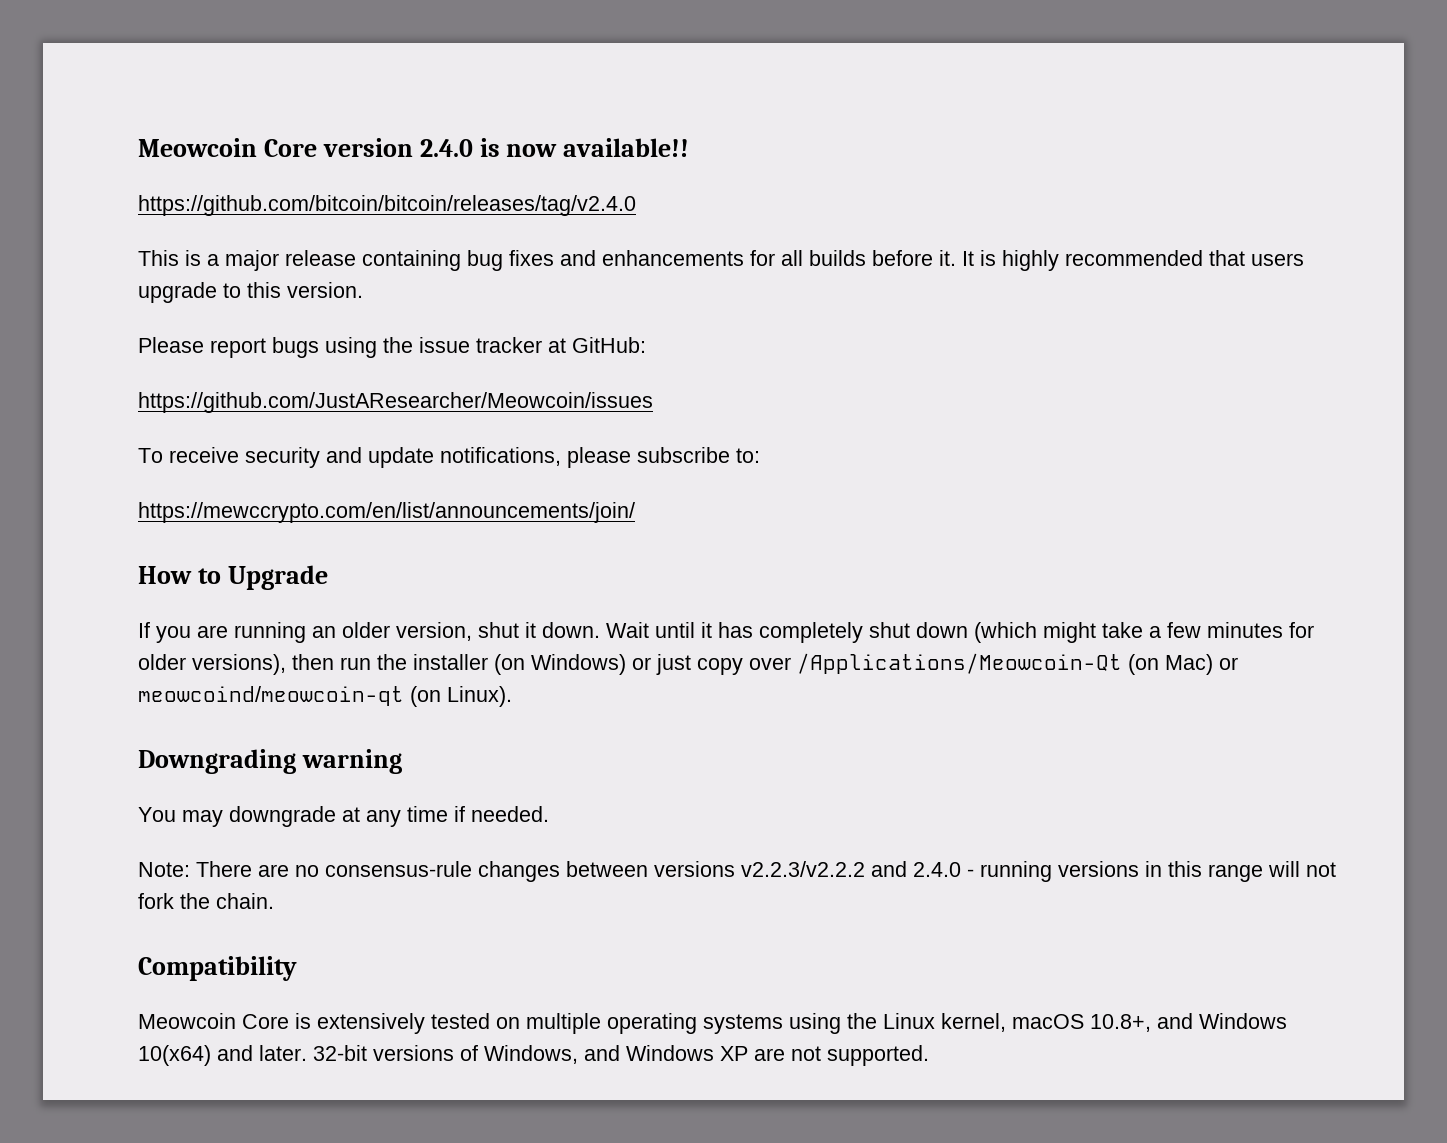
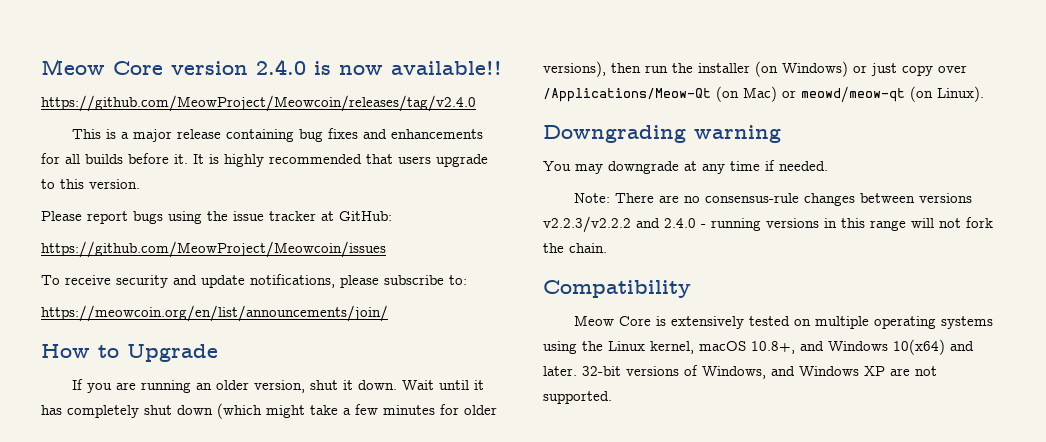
- Meowcoin Core version 2.4.0 is now available!!
+ Meow Core version 2.4.0 is now available!!
- https://github.com/bitcoin/bitcoin/releases/tag/v2.4.0
+ https://github.com/MeowProject/Meowcoin/releases/tag/v2.4.0
- https://github.com/JustAResearcher/Meowcoin/issues
+ https://github.com/MeowProject/Meowcoin/issues
- https://mewccrypto.com/en/list/announcements/join/
+ https://meowcoin.org/en/list/announcements/join/
- Wait until it has completely shut down (which might take a few minutes for older versions), then run the installer (on Windows) or just copy over /Applications/Meowcoin-Qt (on Mac) or meowcoind/meowcoin-qt (on Linux).
+ Wait until it has completely shut down (which might take a few minutes for older versions), then run the installer (on Windows) or just copy over /Applications/Meow-Qt (on Mac) or meowd/meow-qt (on Linux).
- Meowcoin Core is extensively tested on multiple operating systems using the Linux kernel, macOS 10.8+, and Windows 10(x64) and later.
+ Meow Core is extensively tested on multiple operating systems using the Linux kernel, macOS 10.8+, and Windows 10(x64) and later.

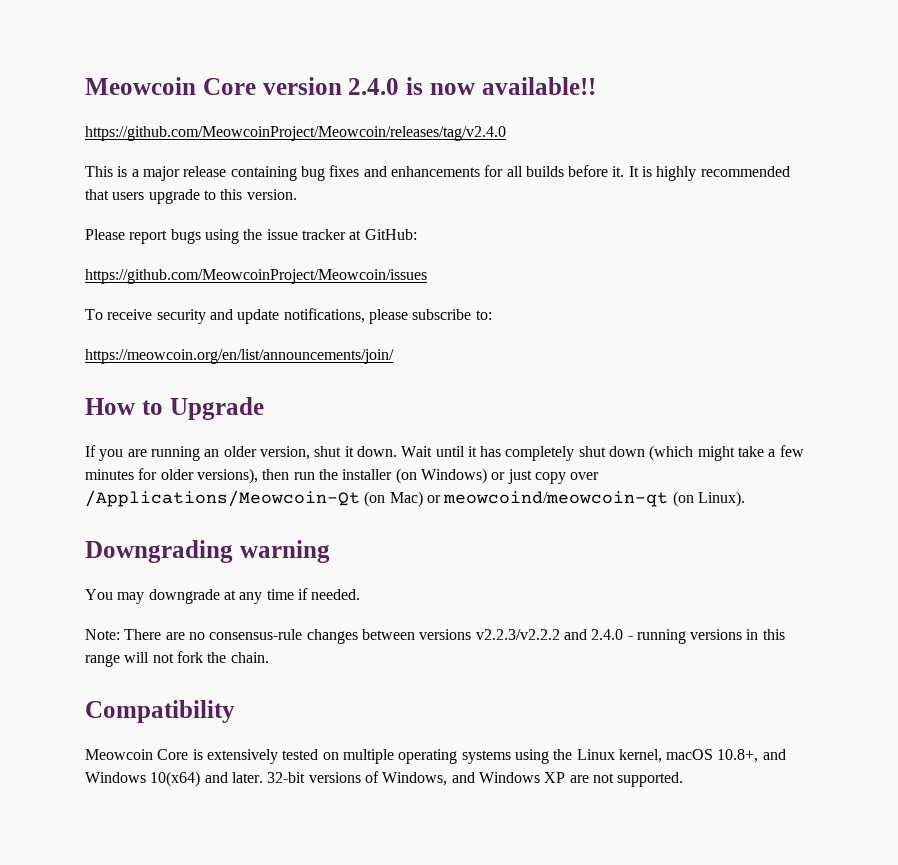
- Meow Core version 2.4.0 is now available!!
+ Meowcoin Core version 2.4.0 is now available!!
- https://github.com/MeowProject/Meowcoin/releases/tag/v2.4.0
+ https://github.com/MeowcoinProject/Meowcoin/releases/tag/v2.4.0
- https://github.com/MeowProject/Meowcoin/issues
+ https://github.com/MeowcoinProject/Meowcoin/issues
- Wait until it has completely shut down (which might take a few minutes for older versions), then run the installer (on Windows) or just copy over /Applications/Meow-Qt (on Mac) or meowd/meow-qt (on Linux).
+ Wait until it has completely shut down (which might take a few minutes for older versions), then run the installer (on Windows) or just copy over /Applications/Meowcoin-Qt (on Mac) or meowcoind/meowcoin-qt (on Linux).
- Meow Core is extensively tested on multiple operating systems using the Linux kernel, macOS 10.8+, and Windows 10(x64) and later.
+ Meowcoin Core is extensively tested on multiple operating systems using the Linux kernel, macOS 10.8+, and Windows 10(x64) and later.

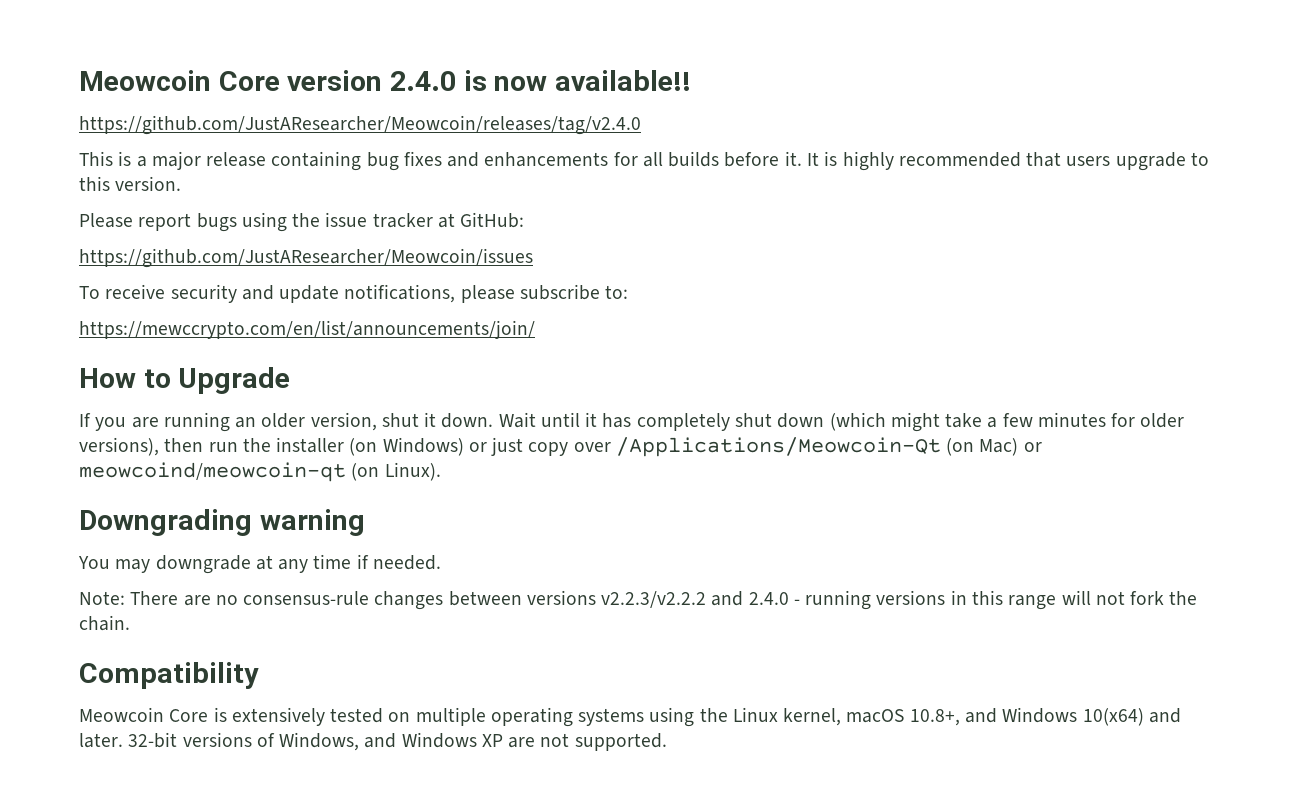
- https://github.com/MeowcoinProject/Meowcoin/releases/tag/v2.4.0
+ https://github.com/JustAResearcher/Meowcoin/releases/tag/v2.4.0
- https://github.com/MeowcoinProject/Meowcoin/issues
+ https://github.com/JustAResearcher/Meowcoin/issues
- https://meowcoin.org/en/list/announcements/join/
+ https://mewccrypto.com/en/list/announcements/join/

